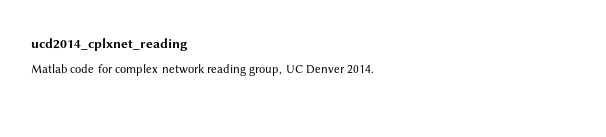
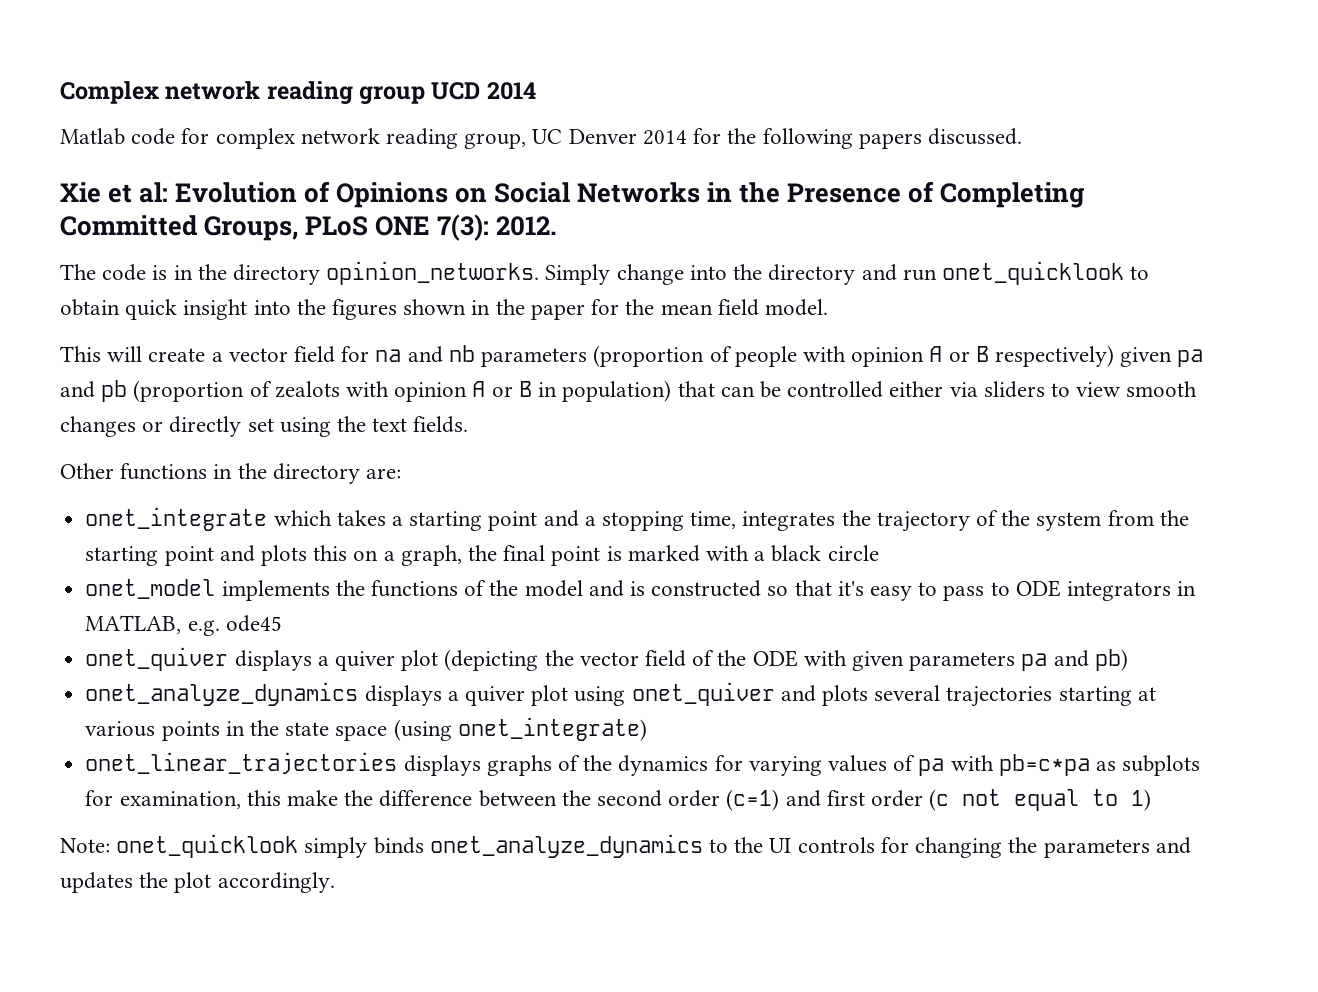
- ucd2014_cplxnet_reading
+ Complex network reading group UCD 2014
- Matlab code for complex network reading group, UC Denver 2014.
+ Matlab code for complex network reading group, UC Denver 2014 for the following papers discussed.
+ Xie et al: Evolution of Opinions on Social Networks in the Presence of Completing Committed Groups, PLoS ONE 7(3): 2012.
+ The code is in the directory opinion_networks. Simply change into the directory and run onet_quicklook to obtain quick insight into the figures shown in the paper for the mean field model.
+ This will create a vector field for na and nb parameters (proportion of people with opinion A or B respectively) given pa and pb (proportion of zealots with opinion A or B in population) that can be controlled either via sliders to view smooth changes or directly set using the text fields.
+ Other functions in the directory are:
+ onet_integrate which takes a starting point and a stopping time, integrates the trajectory of the system from the starting point and plots this on a graph, the final point is marked with a black circle
+ onet_model implements the functions of the model and is constructed so that it's easy to pass to ODE integrators in MATLAB, e.g. ode45
+ onet_quiver displays a quiver plot (depicting the vector field of the ODE with given parameters pa and pb)
+ onet_analyze_dynamics displays a quiver plot using onet_quiver and plots several trajectories starting at various points in the state space (using onet_integrate)
+ onet_linear_trajectories displays graphs of the dynamics for varying values of pa with pb=c*pa as subplots for examination, this make the difference between the second order (c=1) and first order (c not equal to 1)
+ Note: onet_quicklook simply binds onet_analyze_dynamics to the UI controls for changing the parameters and updates the plot accordingly.

